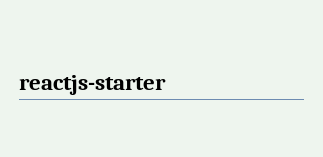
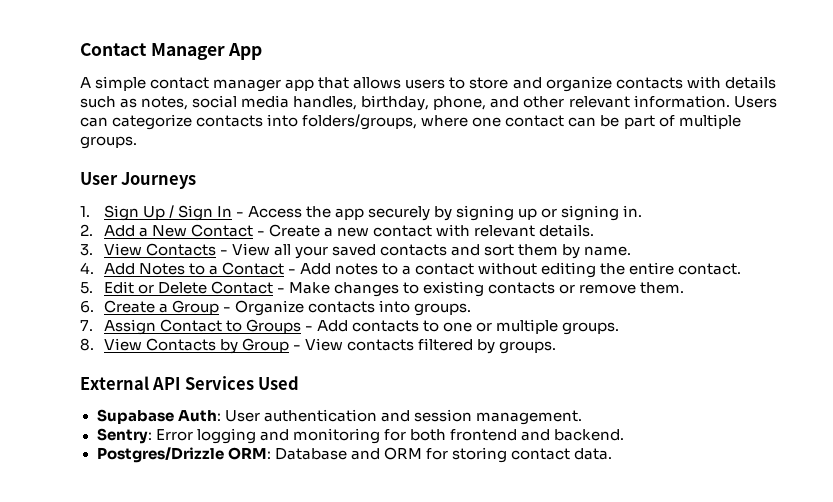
- reactjs-starter
+ Contact Manager App
+ A simple contact manager app that allows users to store and organize contacts with details such as notes, social media handles, birthday, phone, and other relevant information. Users can categorize contacts into folders/groups, where one contact can be part of multiple groups.
+ User Journeys
+ 1. Sign Up / Sign In - Access the app securely by signing up or signing in.
+ 2. Add a New Contact - Create a new contact with relevant details.
+ 3. View Contacts - View all your saved contacts and sort them by name.
+ 4. Add Notes to a Contact - Add notes to a contact without editing the entire contact.
+ 5. Edit or Delete Contact - Make changes to existing contacts or remove them.
+ 6. Create a Group - Organize contacts into groups.
+ 7. Assign Contact to Groups - Add contacts to one or multiple groups.
+ 8. View Contacts by Group - View contacts filtered by groups.
+ External API Services Used
+ Supabase Auth: User authentication and session management.
+ Sentry: Error logging and monitoring for both frontend and backend.
+ Postgres/Drizzle ORM: Database and ORM for storing contact data.

